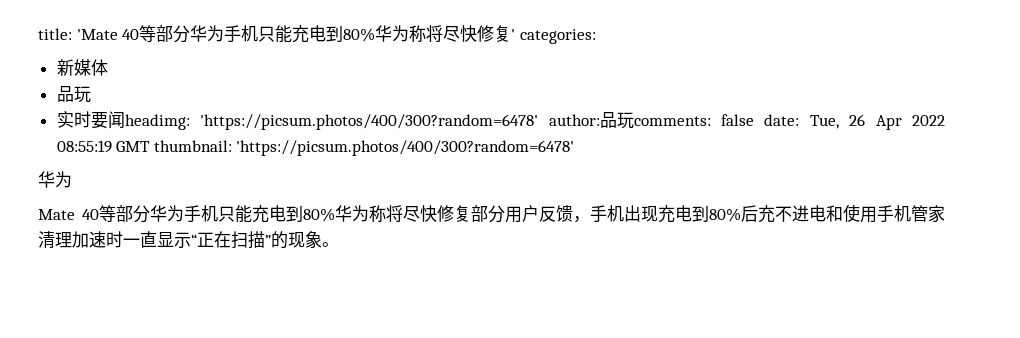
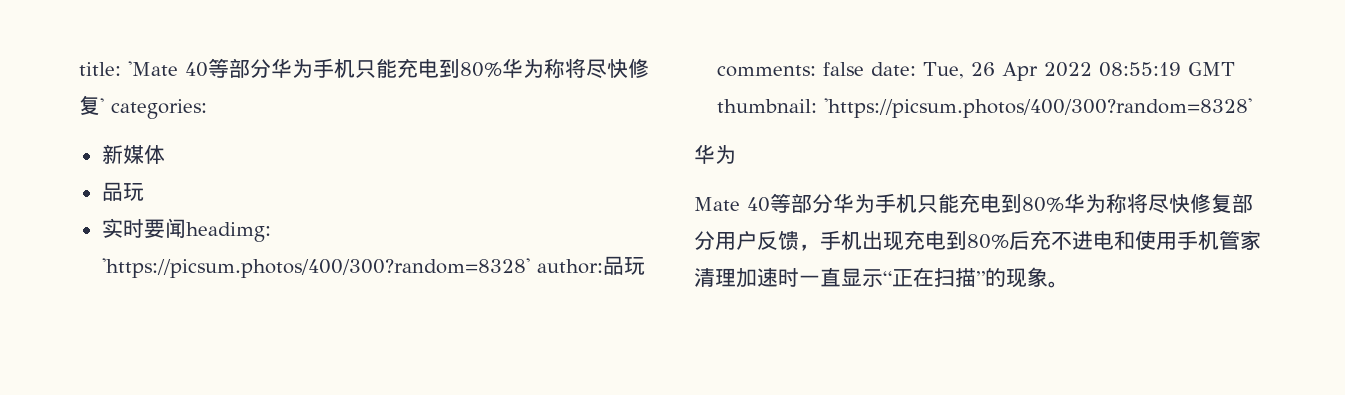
- 实时要闻headimg: 'https://picsum.photos/400/300?random=6478' author:品玩comments: false date: Tue, 26 Apr 2022 08:55:19 GMT thumbnail: 'https://picsum.photos/400/300?random=6478'
+ 实时要闻headimg: 'https://picsum.photos/400/300?random=8328' author:品玩comments: false date: Tue, 26 Apr 2022 08:55:19 GMT thumbnail: 'https://picsum.photos/400/300?random=8328'

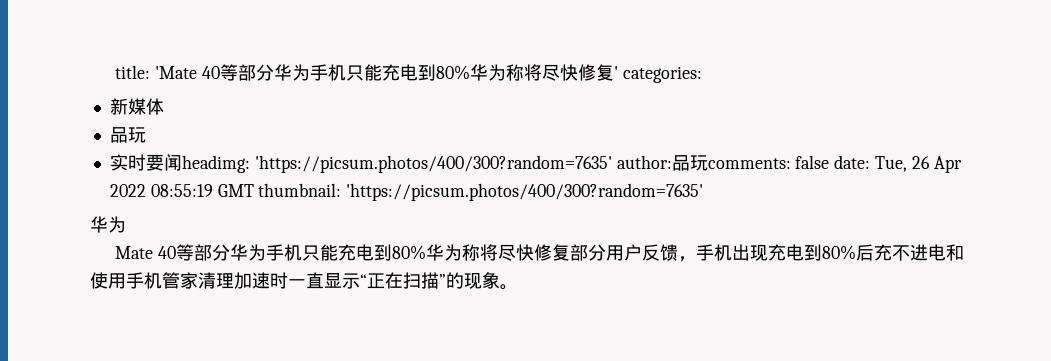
- 实时要闻headimg: 'https://picsum.photos/400/300?random=8328' author:品玩comments: false date: Tue, 26 Apr 2022 08:55:19 GMT thumbnail: 'https://picsum.photos/400/300?random=8328'
+ 实时要闻headimg: 'https://picsum.photos/400/300?random=7635' author:品玩comments: false date: Tue, 26 Apr 2022 08:55:19 GMT thumbnail: 'https://picsum.photos/400/300?random=7635'

